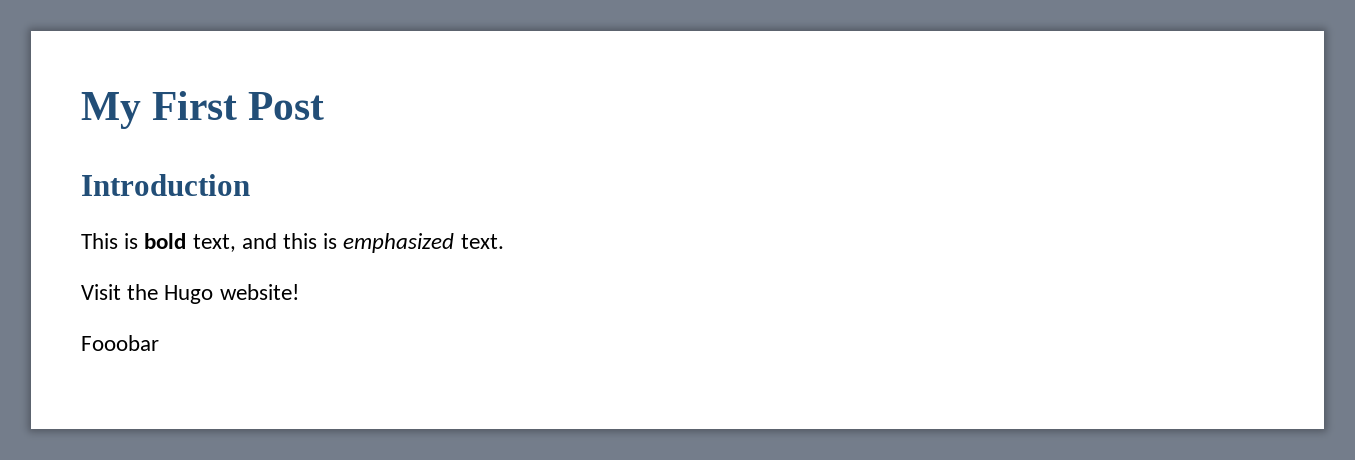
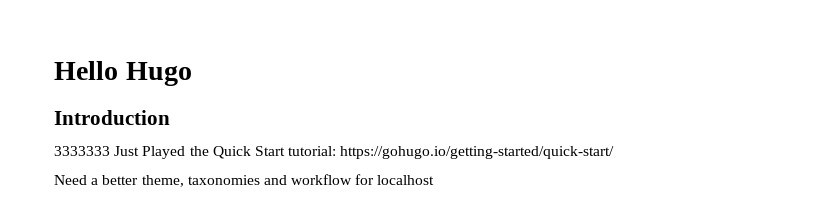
- My First Post
+ Hello Hugo
  Introduction
- This is bold text, and this is emphasized text.
- Visit the Hugo website!
- Fooobar
+ 3333333 Just Played the Quick Start tutorial: https://gohugo.io/getting-started/quick-start/
+ Need a better theme, taxonomies and workflow for localhost

